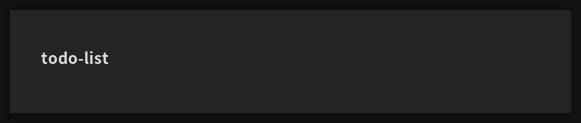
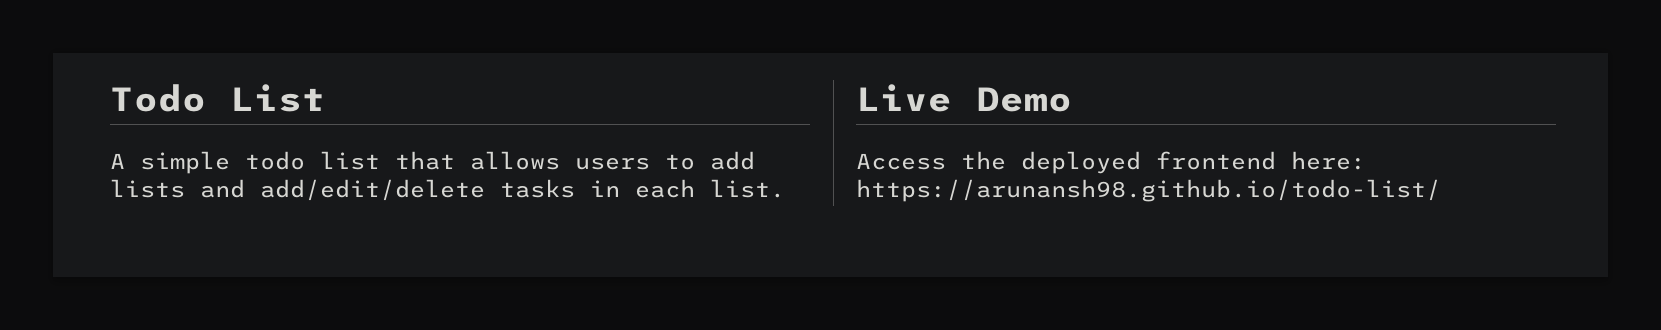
- todo-list
+ Todo List
+ A simple todo list that allows users to add lists and add/edit/delete tasks in each list.
+ Live Demo
+ Access the deployed frontend here: https://arunansh98.github.io/todo-list/

